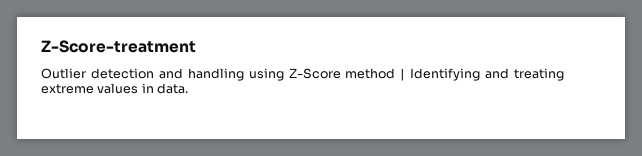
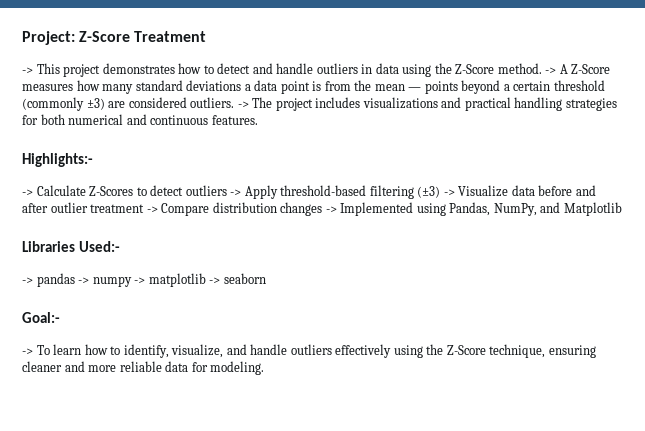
- Z-Score-treatment
- Outlier detection and handling using Z-Score method | Identifying and treating extreme values in data.
+ Project: Z-Score Treatment
+ -> This project demonstrates how to detect and handle outliers in data using the Z-Score method. -> A Z-Score measures how many standard deviations a data point is from the mean — points beyond a certain threshold (commonly ±3) are considered outliers. -> The project includes visualizations and practical handling strategies for both numerical and continuous features.
+ Highlights:-
+ -> Calculate Z-Scores to detect outliers -> Apply threshold-based filtering (±3) -> Visualize data before and after outlier treatment -> Compare distribution changes -> Implemented using Pandas, NumPy, and Matplotlib
+ Libraries Used:-
+ -> pandas -> numpy -> matplotlib -> seaborn
+ Goal:-
+ -> To learn how to identify, visualize, and handle outliers effectively using the Z-Score technique, ensuring cleaner and more reliable data for modeling.

